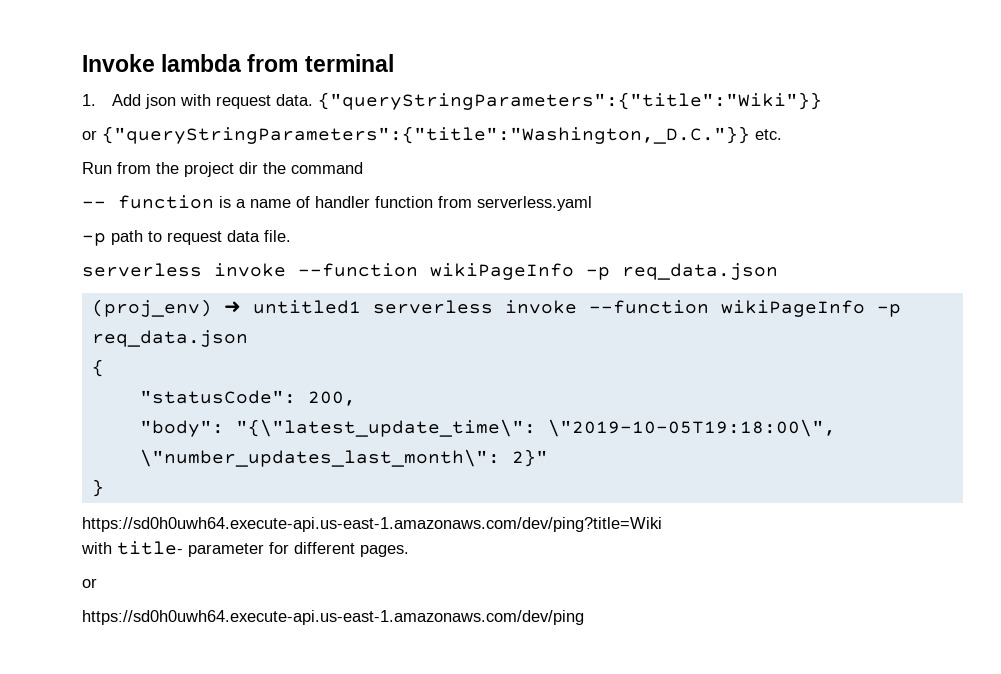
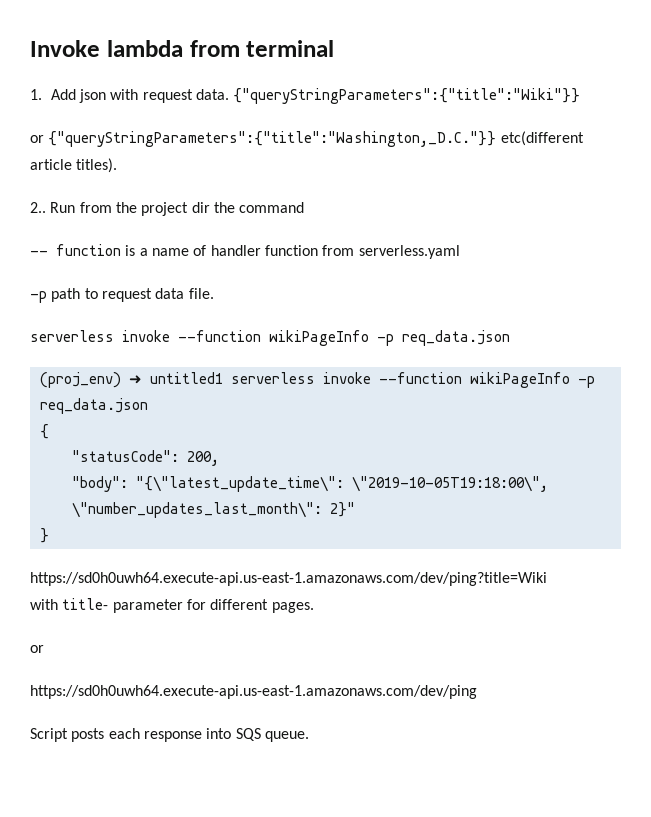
- or {"queryStringParameters":{"title":"Washington,_D.C."}} etc.
- Run from the project dir the command
+ or {"queryStringParameters":{"title":"Washington,_D.C."}} etc(different article titles).
+ 2.. Run from the project dir the command
+ Script posts each response into SQS queue.

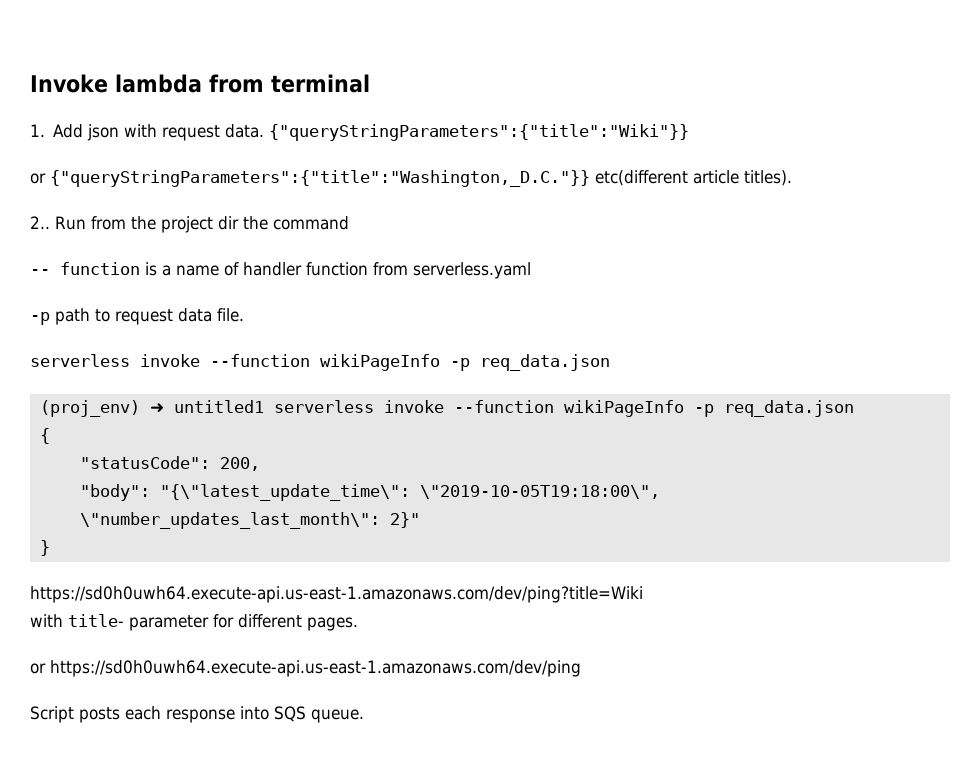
  with title- parameter for different pages.
- or
- https://sd0h0uwh64.execute-api.us-east-1.amazonaws.com/dev/ping
+ or https://sd0h0uwh64.execute-api.us-east-1.amazonaws.com/dev/ping

